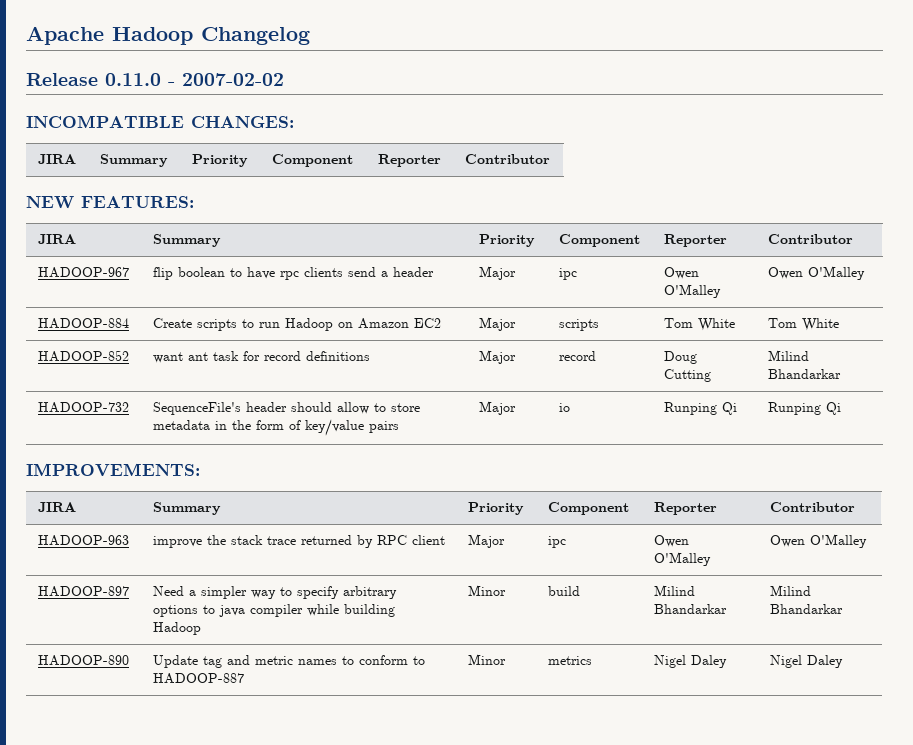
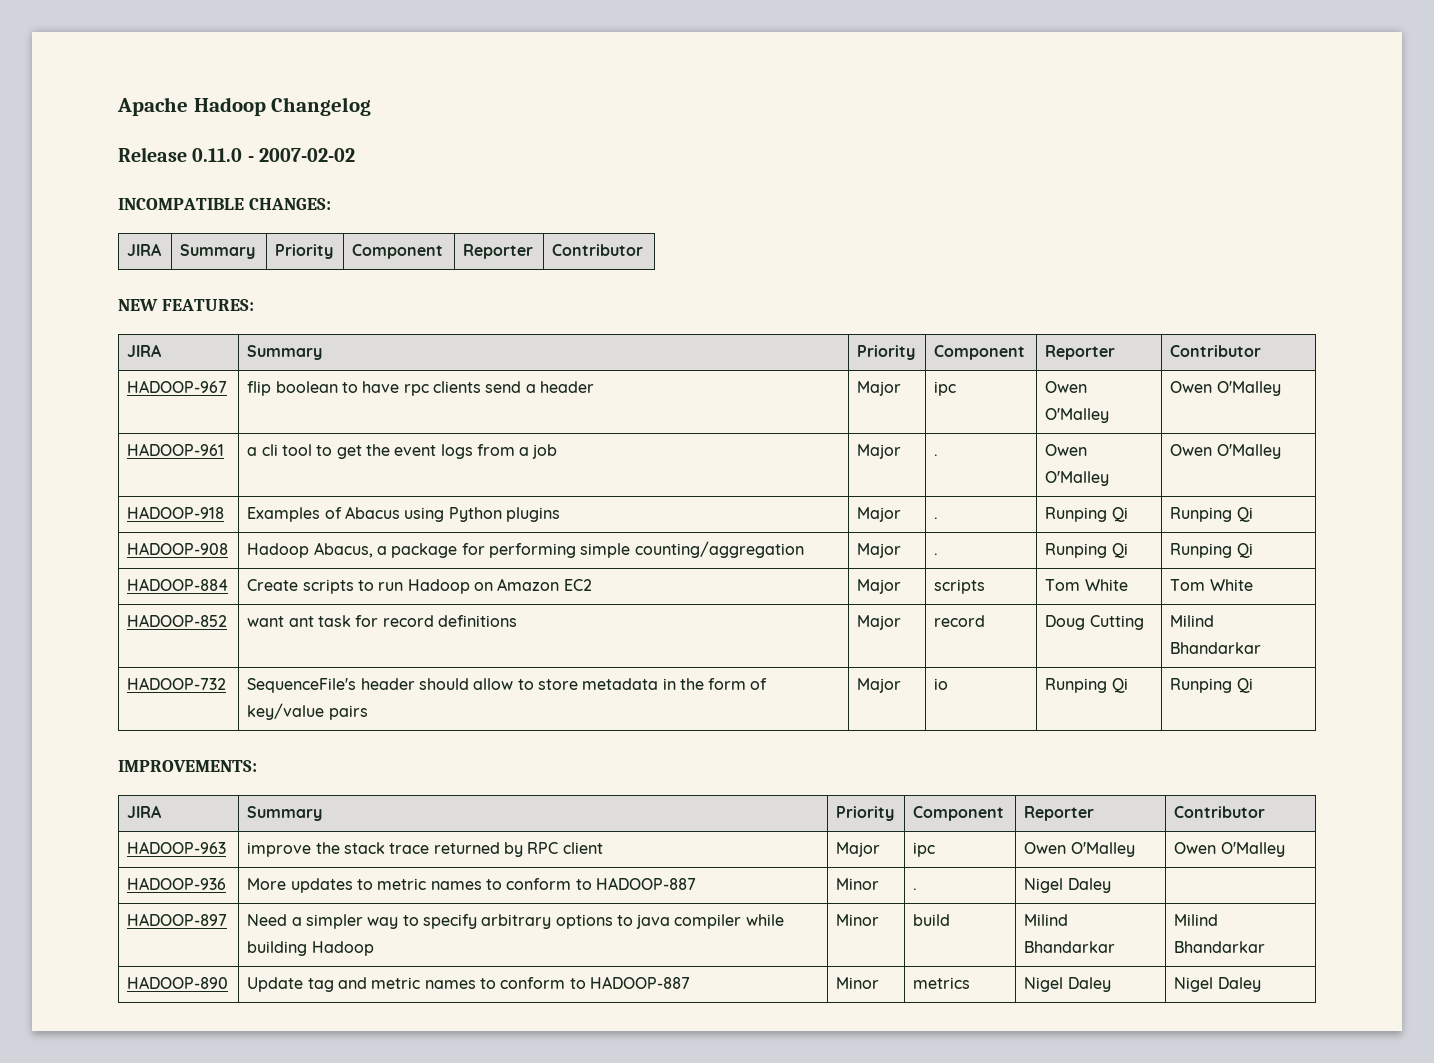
+ HADOOP-961 | a cli tool to get the event logs from a job | Major | . | Owen O'Malley | Owen O'Malley
+ HADOOP-918 | Examples of Abacus using Python plugins | Major | . | Runping Qi | Runping Qi
+ HADOOP-908 | Hadoop Abacus, a package for performing simple counting/aggregation | Major | . | Runping Qi | Runping Qi
+ HADOOP-936 | More updates to metric names to conform to HADOOP-887 | Minor | . | Nigel Daley |

